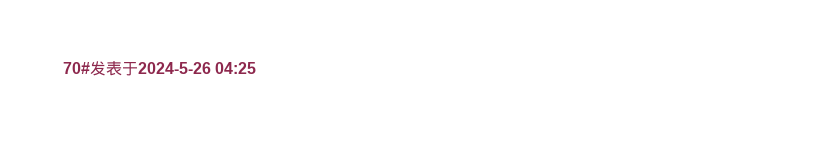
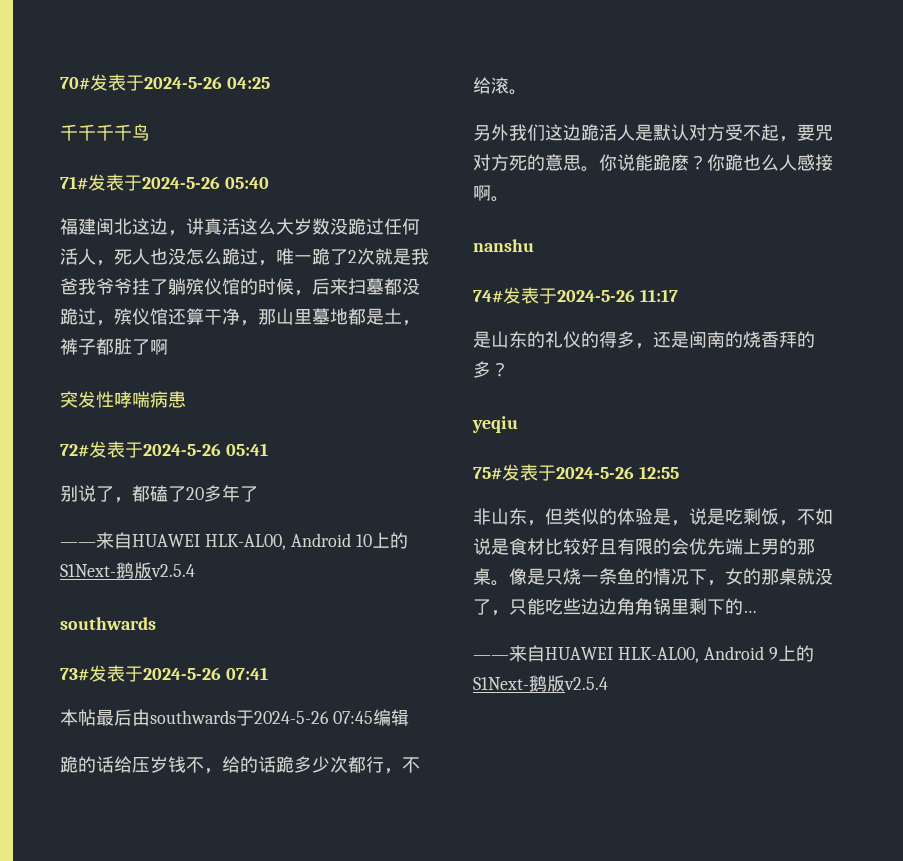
+ 千千千千鸟
+ 71#发表于2024-5-26 05:40
+ 福建闽北这边，讲真活这么大岁数没跪过任何活人，死人也没怎么跪过，唯一跪了2次就是我爸我爷爷挂了躺殡仪馆的时候，后来扫墓都没跪过，殡仪馆还算干净，那山里墓地都是土，裤子都脏了啊
+ 突发性哮喘病患
+ 72#发表于2024-5-26 05:41
+ 别说了，都磕了20多年了
+ ——来自HUAWEI HLK-AL00, Android 10上的S1Next-鹅版v2.5.4
+ southwards
+ 73#发表于2024-5-26 07:41
+ 本帖最后由southwards于2024-5-26 07:45编辑
+ 跪的话给压岁钱不，给的话跪多少次都行，不给滚。
+ 另外我们这边跪活人是默认对方受不起，要咒对方死的意思。你说能跪麽？你跪也么人感接啊。
+ nanshu
+ 74#发表于2024-5-26 11:17
+ 是山东的礼仪的得多，还是闽南的烧香拜的多？
+ yeqiu
+ 75#发表于2024-5-26 12:55
+ 非山东，但类似的体验是，说是吃剩饭，不如说是食材比较好且有限的会优先端上男的那桌。像是只烧一条鱼的情况下，女的那桌就没了，只能吃些边边角角锅里剩下的…
+ ——来自HUAWEI HLK-AL00, Android 9上的S1Next-鹅版v2.5.4

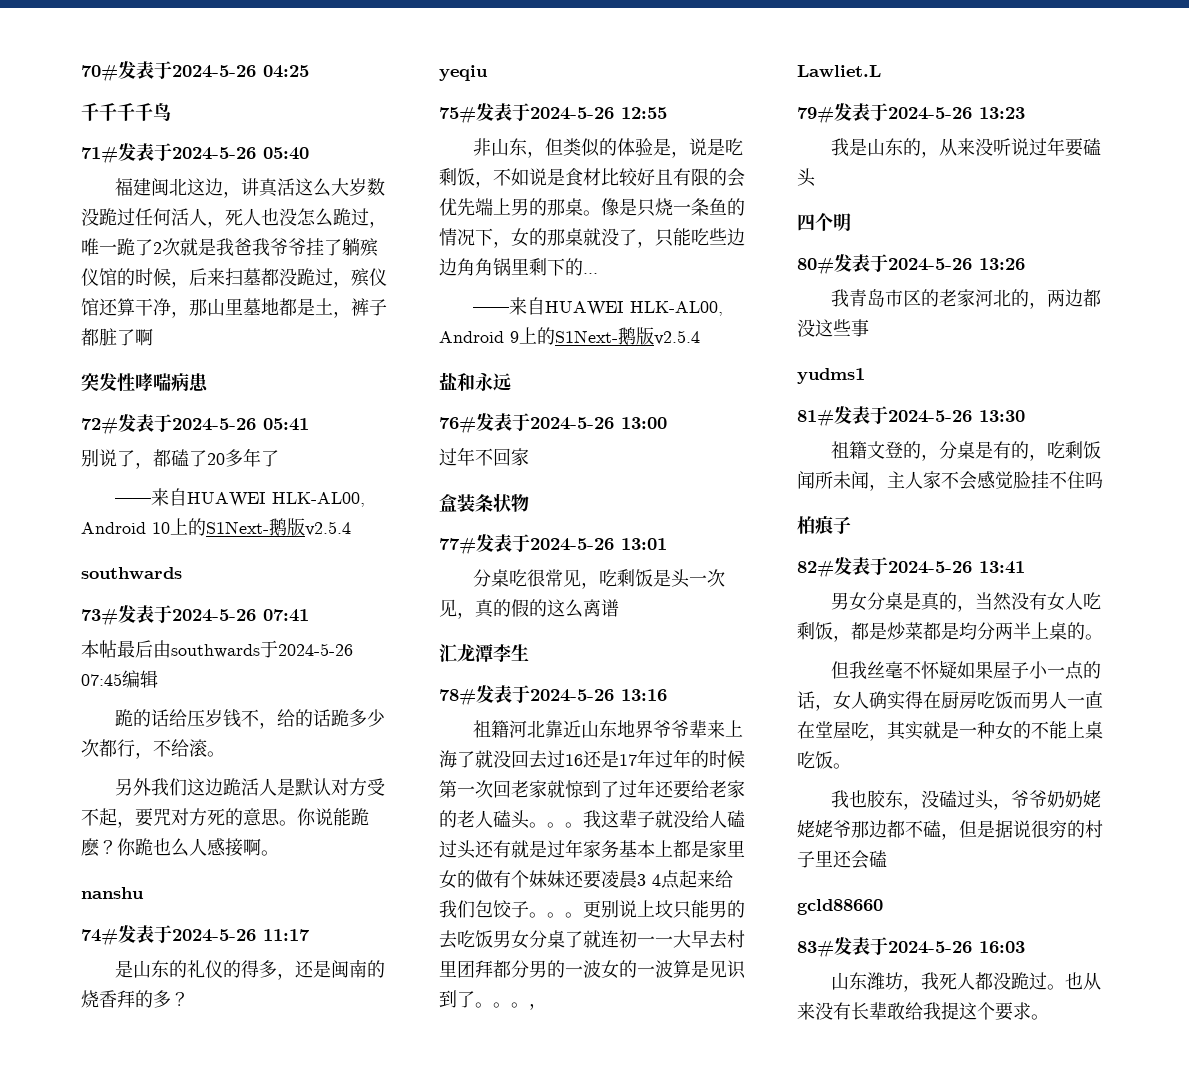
+ 盐和永远
+ 76#发表于2024-5-26 13:00
+ 过年不回家
+ 盒装条状物
+ 77#发表于2024-5-26 13:01
+ 分桌吃很常见，吃剩饭是头一次见，真的假的这么离谱
+ 汇龙潭李生
+ 78#发表于2024-5-26 13:16
+ 祖籍河北靠近山东地界爷爷辈来上海了就没回去过16还是17年过年的时候第一次回老家就惊到了过年还要给老家的老人磕头。。。我这辈子就没给人磕过头还有就是过年家务基本上都是家里女的做有个妹妹还要凌晨3 4点起来给我们包饺子。。。更别说上坟只能男的去吃饭男女分桌了就连初一一大早去村里团拜都分男的一波女的一波算是见识到了。。。，
+ Lawliet.L
+ 79#发表于2024-5-26 13:23
+ 我是山东的，从来没听说过年要磕头
+ 四个明
+ 80#发表于2024-5-26 13:26
+ 我青岛市区的老家河北的，两边都没这些事
+ yudms1
+ 81#发表于2024-5-26 13:30
+ 祖籍文登的，分桌是有的，吃剩饭闻所未闻，主人家不会感觉脸挂不住吗
+ 柏痕子
+ 82#发表于2024-5-26 13:41
+ 男女分桌是真的，当然没有女人吃剩饭，都是炒菜都是均分两半上桌的。
+ 但我丝毫不怀疑如果屋子小一点的话，女人确实得在厨房吃饭而男人一直在堂屋吃，其实就是一种女的不能上桌吃饭。
+ 我也胶东，没磕过头，爷爷奶奶姥姥姥爷那边都不磕，但是据说很穷的村子里还会磕
+ gcld88660
+ 83#发表于2024-5-26 16:03
+ 山东潍坊，我死人都没跪过。也从来没有长辈敢给我提这个要求。

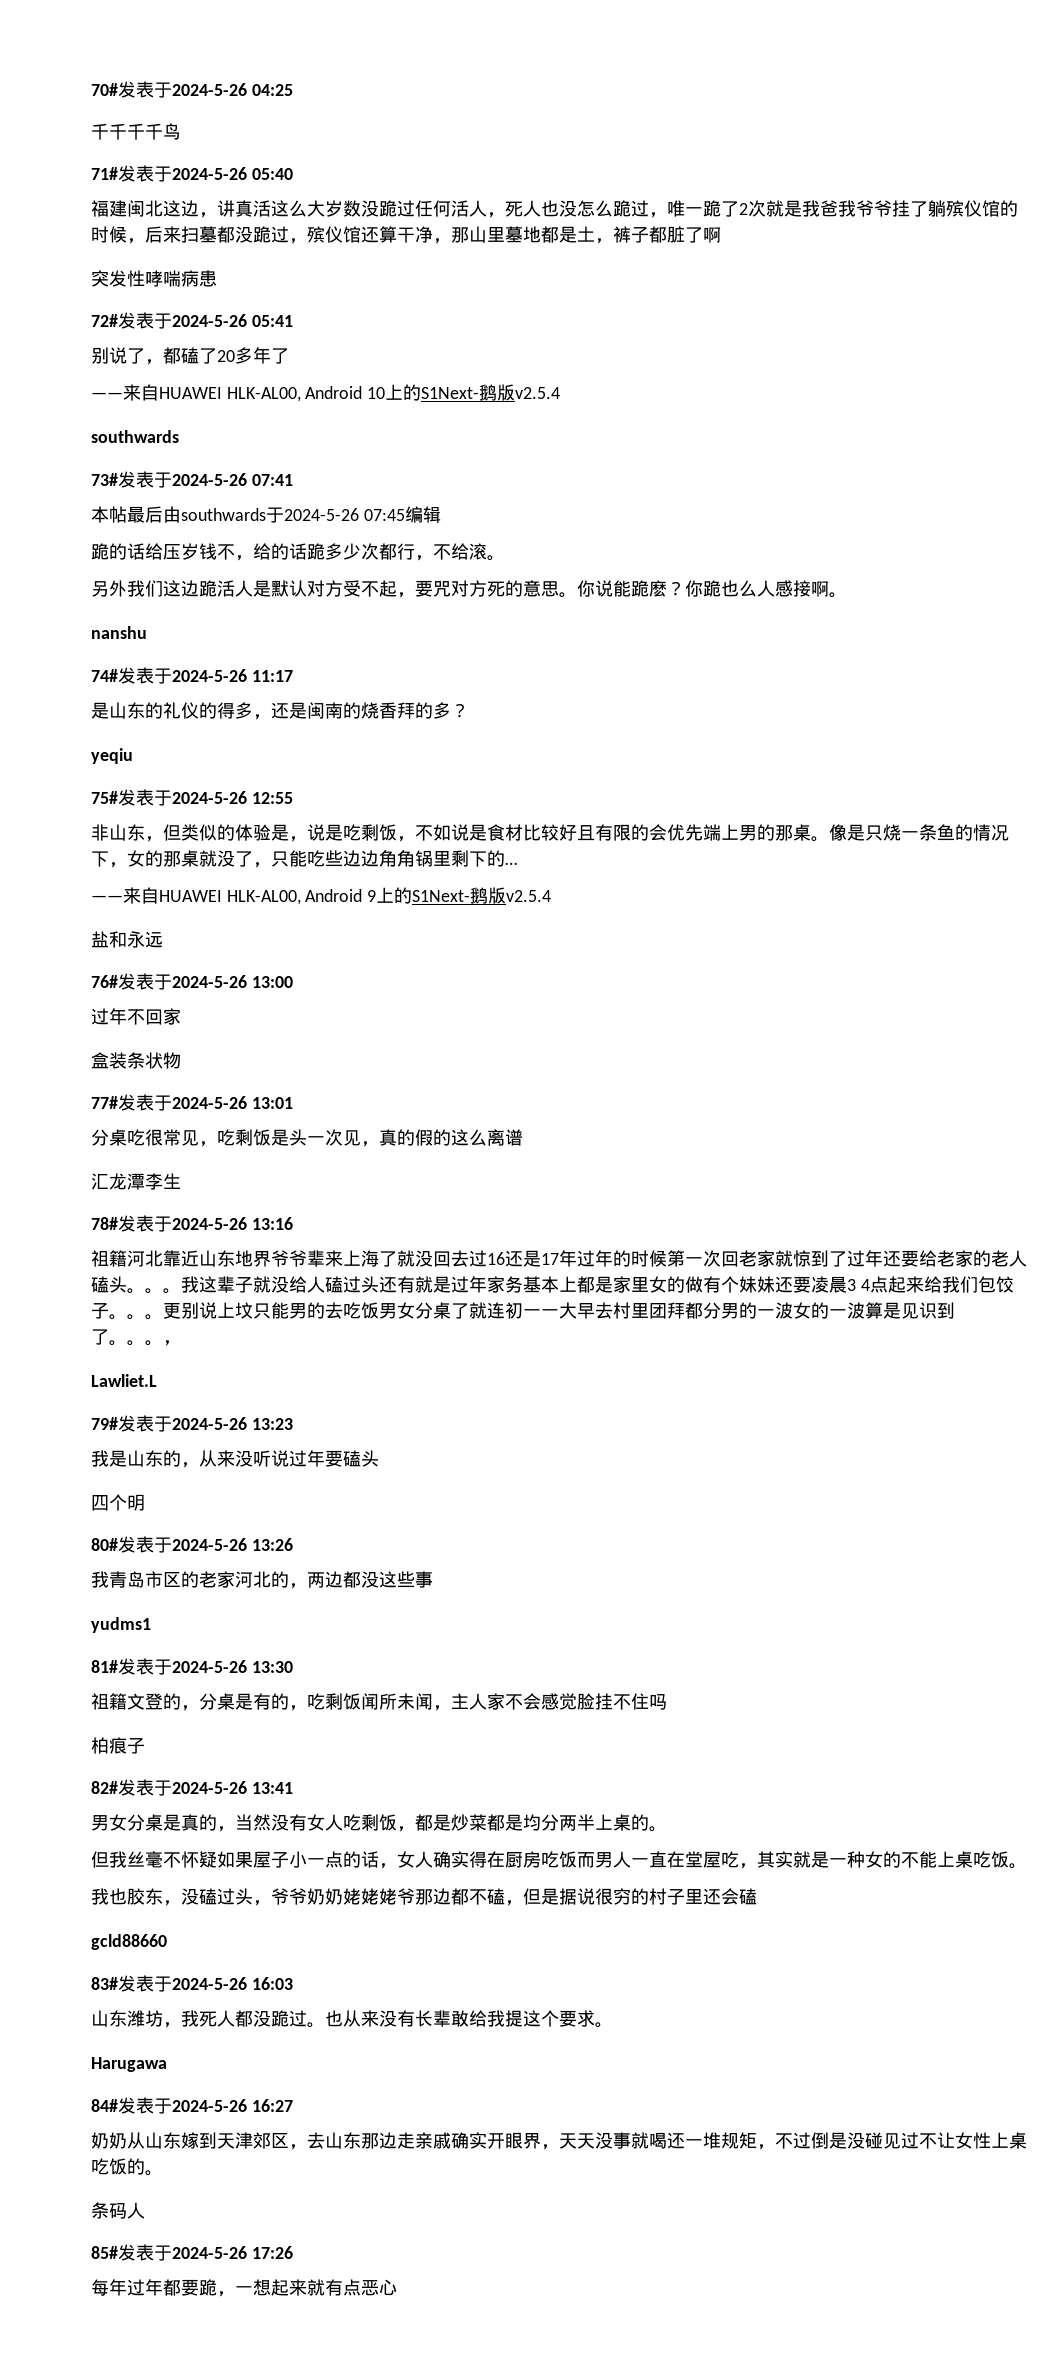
+ Harugawa
+ 84#发表于2024-5-26 16:27
+ 奶奶从山东嫁到天津郊区，去山东那边走亲戚确实开眼界，天天没事就喝还一堆规矩，不过倒是没碰见过不让女性上桌吃饭的。
+ 条码人
+ 85#发表于2024-5-26 17:26
+ 每年过年都要跪，一想起来就有点恶心

